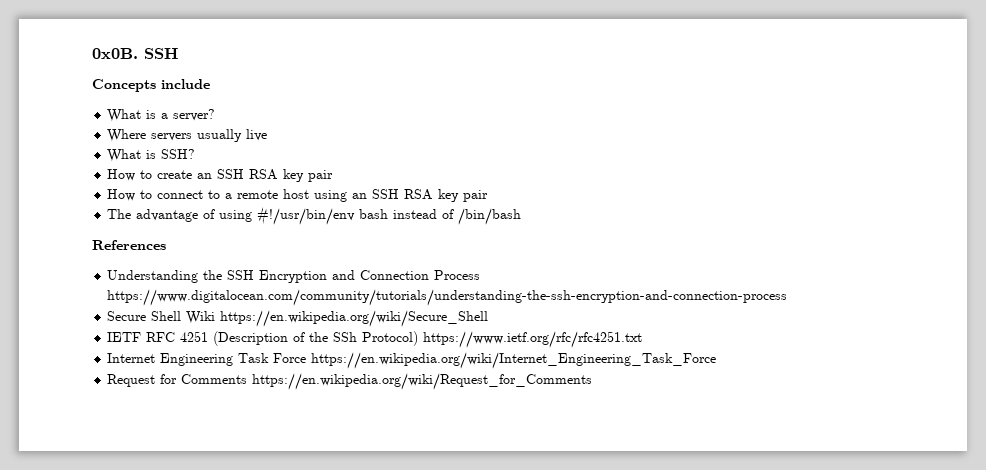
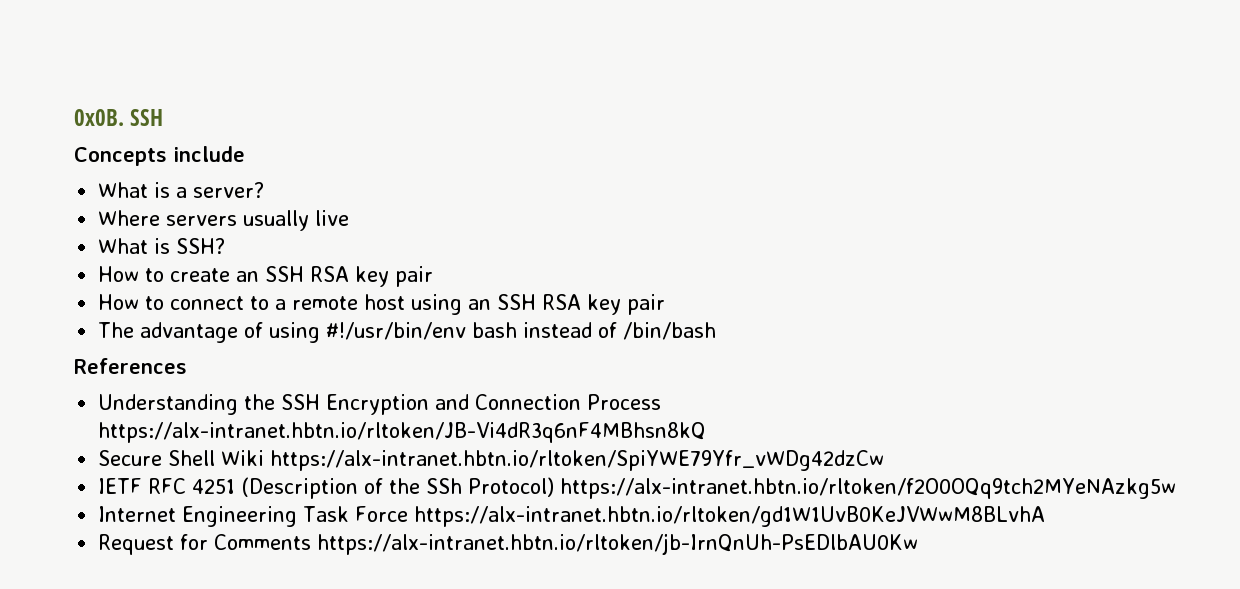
- Understanding the SSH Encryption and Connection Process https://www.digitalocean.com/community/tutorials/understanding-the-ssh-encryption-and-connection-process
+ Understanding the SSH Encryption and Connection Process https://alx-intranet.hbtn.io/rltoken/JB-Vi4dR3q6nF4MBhsn8kQ
- Secure Shell Wiki https://en.wikipedia.org/wiki/Secure_Shell
+ Secure Shell Wiki https://alx-intranet.hbtn.io/rltoken/SpiYWE79Yfr_vWDg42dzCw
- IETF RFC 4251 (Description of the SSh Protocol) https://www.ietf.org/rfc/rfc4251.txt
+ IETF RFC 4251 (Description of the SSh Protocol) https://alx-intranet.hbtn.io/rltoken/f2O0OQq9tch2MYeNAzkg5w
- Internet Engineering Task Force https://en.wikipedia.org/wiki/Internet_Engineering_Task_Force
+ Internet Engineering Task Force https://alx-intranet.hbtn.io/rltoken/gd1W1UvB0KeJVWwM8BLvhA
- Request for Comments https://en.wikipedia.org/wiki/Request_for_Comments
+ Request for Comments https://alx-intranet.hbtn.io/rltoken/jb-IrnQnUh-PsEDlbAU0Kw

